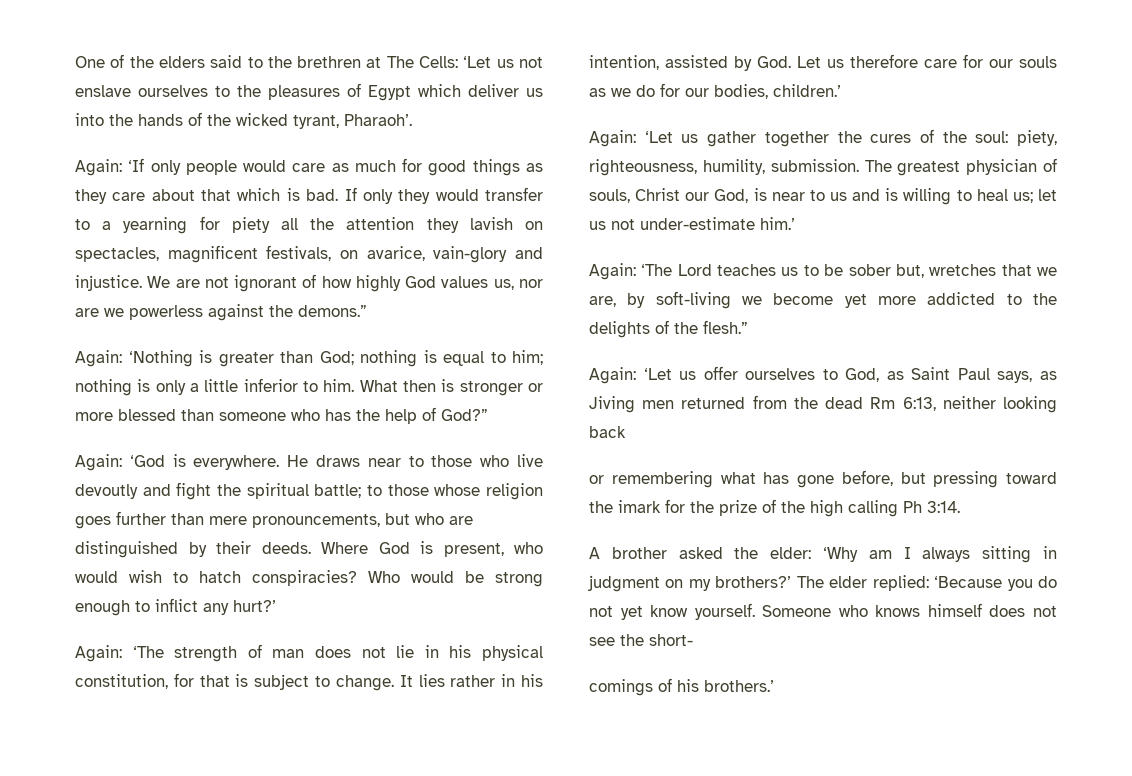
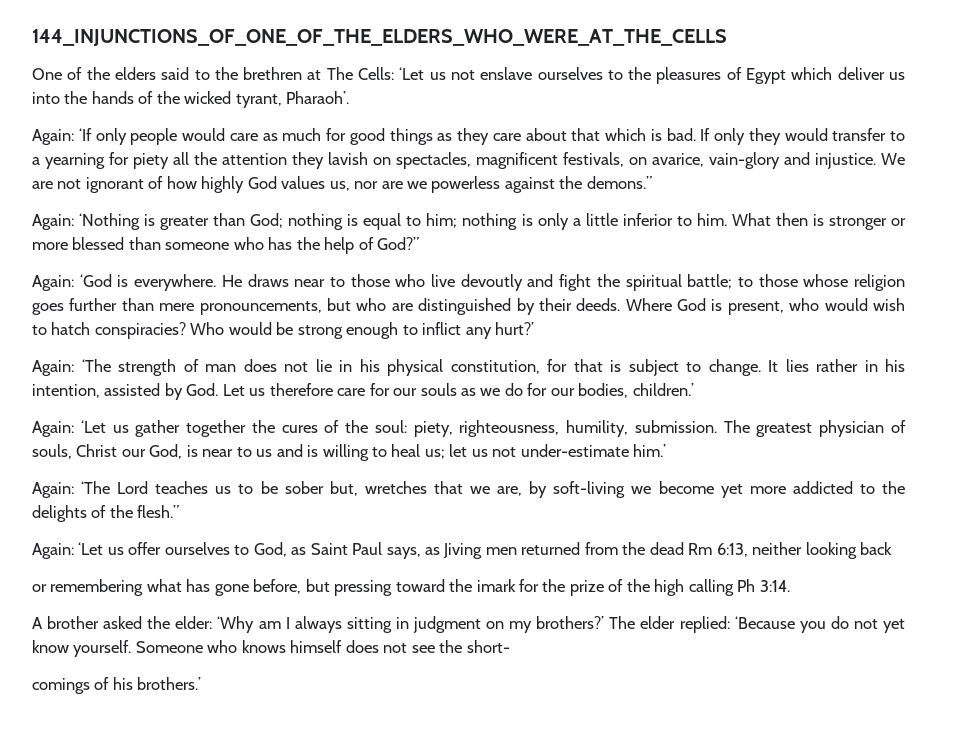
+ 144_INJUNCTIONS_OF_ONE_OF_THE_ELDERS_WHO_WERE_AT_THE_CELLS

